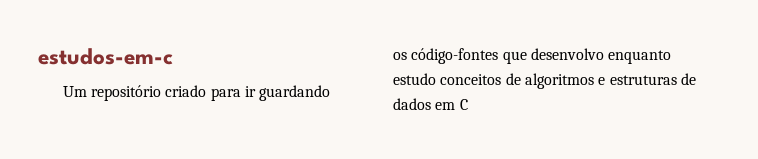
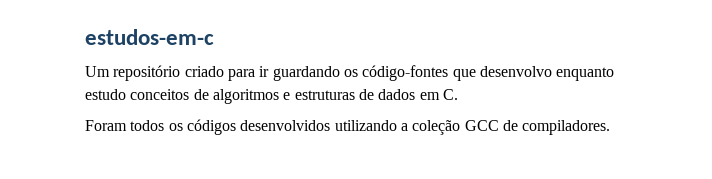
- Um repositório criado para ir guardando os código-fontes que desenvolvo enquanto estudo conceitos de algoritmos e estruturas de dados em C
+ Um repositório criado para ir guardando os código-fontes que desenvolvo enquanto estudo conceitos de algoritmos e estruturas de dados em C.
+ Foram todos os códigos desenvolvidos utilizando a coleção GCC de compiladores.

